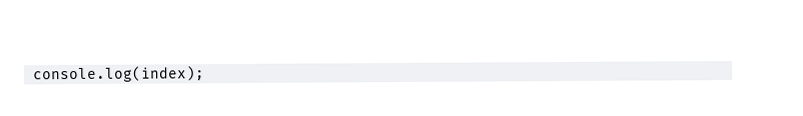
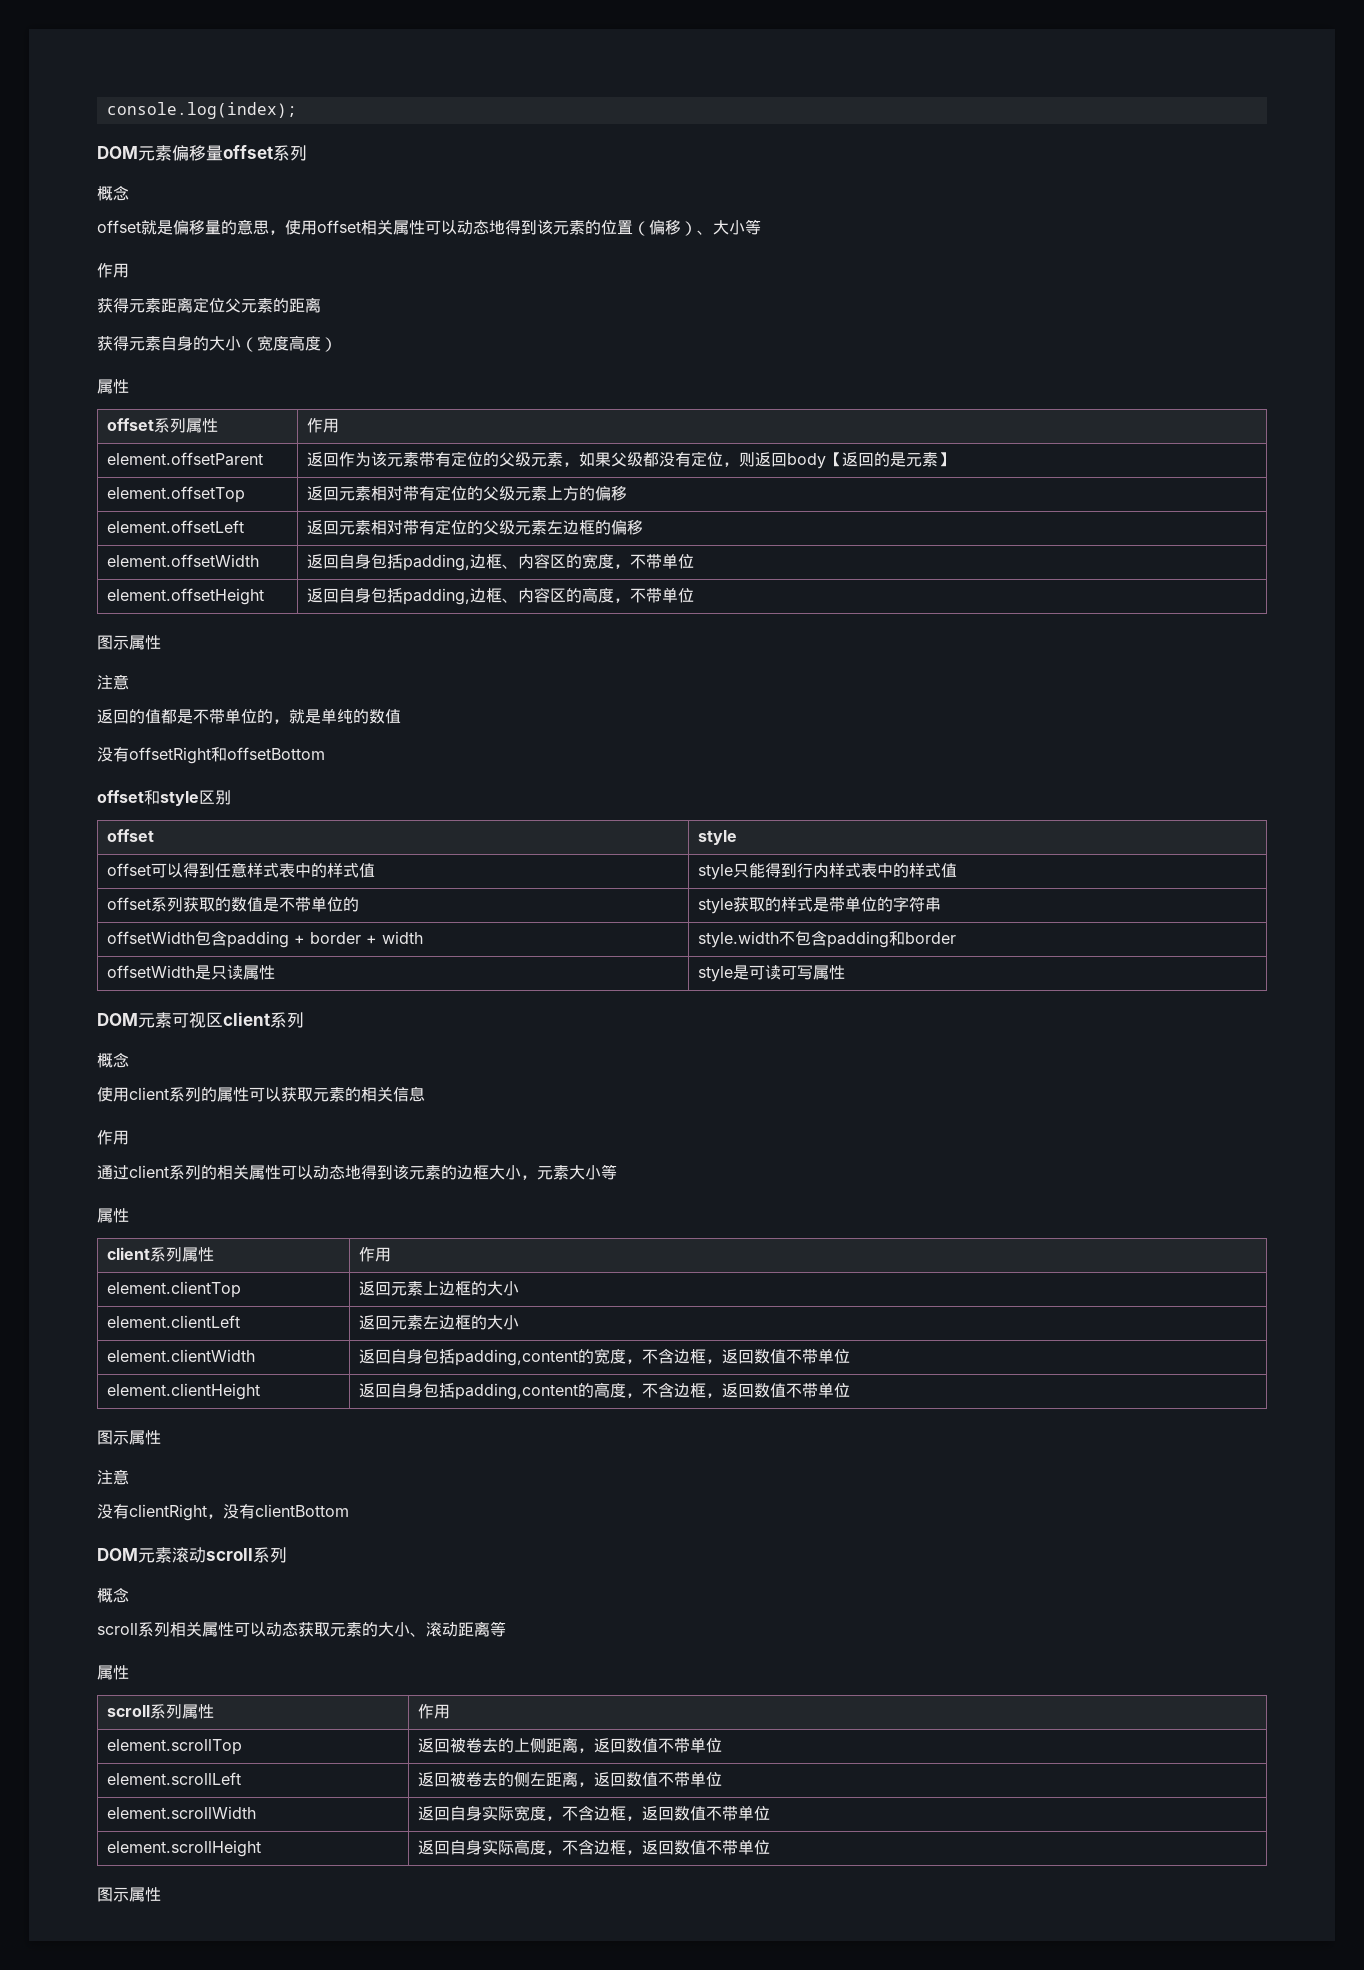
+ DOM元素偏移量offset系列
+ 概念
+ offset就是偏移量的意思，使用offset相关属性可以动态地得到该元素的位置（偏移）、大小等
+ 作用
+ 获得元素距离定位父元素的距离
+ 获得元素自身的大小（宽度高度）
+ 属性
+ offset系列属性 | 作用
+ element.offsetParent | 返回作为该元素带有定位的父级元素，如果父级都没有定位，则返回body【返回的是元素】
+ element.offsetTop | 返回元素相对带有定位的父级元素上方的偏移
+ element.offsetLeft | 返回元素相对带有定位的父级元素左边框的偏移
+ element.offsetWidth | 返回自身包括padding,边框、内容区的宽度，不带单位
+ element.offsetHeight | 返回自身包括padding,边框、内容区的高度，不带单位
+ 图示属性
+ 注意
+ 返回的值都是不带单位的，就是单纯的数值
+ 没有offsetRight和offsetBottom
+ offset和style区别
+ offset | style
+ offset可以得到任意样式表中的样式值 | style只能得到行内样式表中的样式值
+ offset系列获取的数值是不带单位的 | style获取的样式是带单位的字符串
+ offsetWidth包含padding + border + width | style.width不包含padding和border
+ offsetWidth是只读属性 | style是可读可写属性
+ DOM元素可视区client系列
+ 概念
+ 使用client系列的属性可以获取元素的相关信息
+ 作用
+ 通过client系列的相关属性可以动态地得到该元素的边框大小，元素大小等
+ 属性
+ client系列属性 | 作用
+ element.clientTop | 返回元素上边框的大小
+ element.clientLeft | 返回元素左边框的大小
+ element.clientWidth | 返回自身包括padding,content的宽度，不含边框，返回数值不带单位
+ element.clientHeight | 返回自身包括padding,content的高度，不含边框，返回数值不带单位
+ 图示属性
+ 注意
+ 没有clientRight，没有clientBottom
+ DOM元素滚动scroll系列
+ 概念
+ scroll系列相关属性可以动态获取元素的大小、滚动距离等
+ 属性
+ scroll系列属性 | 作用
+ element.scrollTop | 返回被卷去的上侧距离，返回数值不带单位
+ element.scrollLeft | 返回被卷去的侧左距离，返回数值不带单位
+ element.scrollWidth | 返回自身实际宽度，不含边框，返回数值不带单位
+ element.scrollHeight | 返回自身实际高度，不含边框，返回数值不带单位
+ 图示属性

